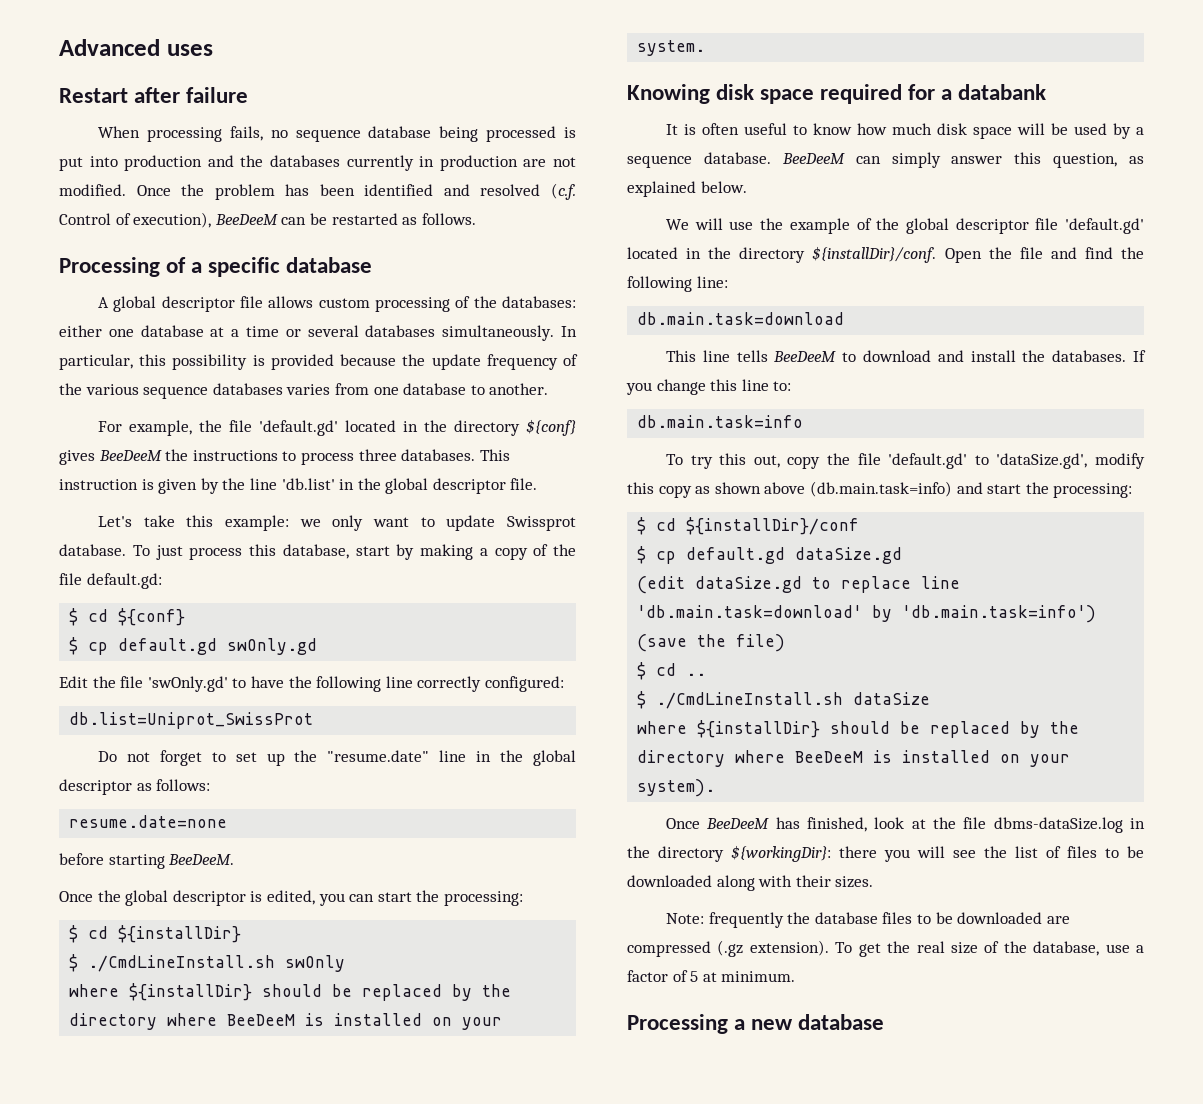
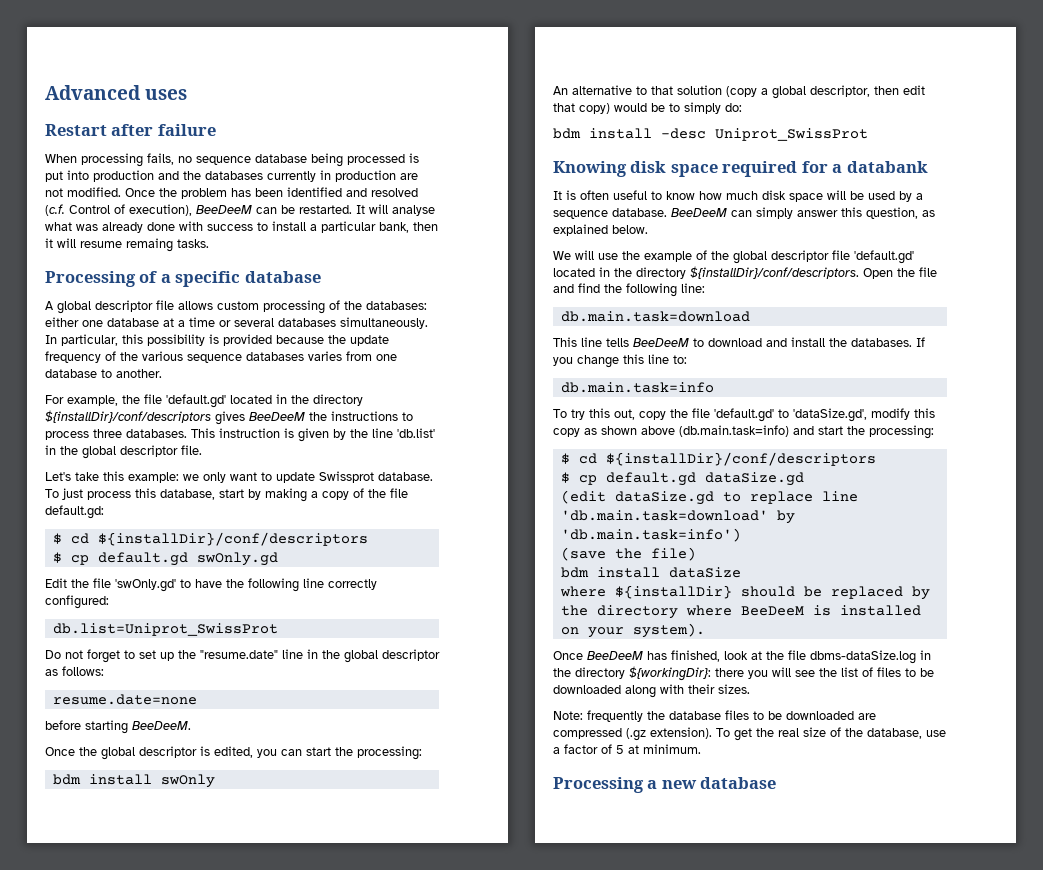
- Once the problem has been identified and resolved (c.f. Control of execution), BeeDeeM can be restarted as follows.
+ Once the problem has been identified and resolved (c.f. Control of execution), BeeDeeM can be restarted. It will analyse what was already done with success to install a particular bank, then it will resume remaing tasks.
- For example, the file 'default.gd' located in the directory ${conf} gives BeeDeeM the instructions to process three databases.
+ For example, the file 'default.gd' located in the directory ${installDir}/conf/descriptors gives BeeDeeM the instructions to process three databases.
  To just process this database, start by making a copy of the file default.gd:
- $ cd ${conf}
+ $ cd ${installDir}/conf/descriptors
- $ cd ${installDir}
- $ ./CmdLineInstall.sh swOnly
- where ${installDir} should be replaced by the directory where BeeDeeM is installed on your system.
+ bdm install swOnly
+ An alternative to that solution (copy a global descriptor, then edit that copy) would be to simply do:
+ bdm install -desc Uniprot_SwissProt
- We will use the example of the global descriptor file 'default.gd' located in the directory ${installDir}/conf.
+ We will use the example of the global descriptor file 'default.gd' located in the directory ${installDir}/conf/descriptors.
  To try this out, copy the file 'default.gd' to 'dataSize.gd', modify this copy as shown above (db.main.task=info) and start the processing:
- $ cd ${installDir}/conf
+ $ cd ${installDir}/conf/descriptors
- $ cd ..
- $ ./CmdLineInstall.sh dataSize
+ bdm install dataSize

